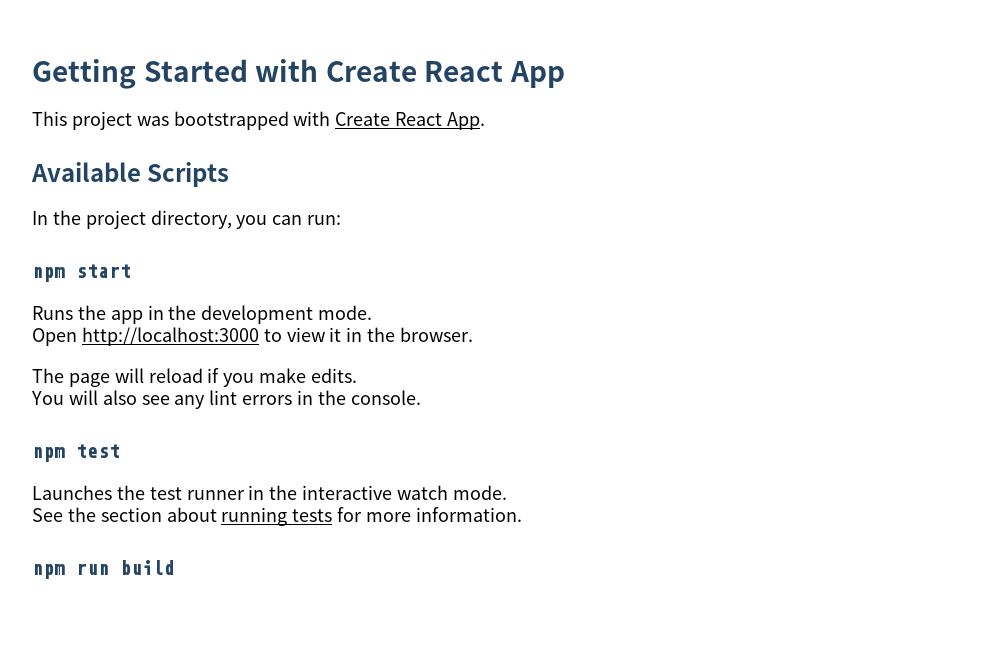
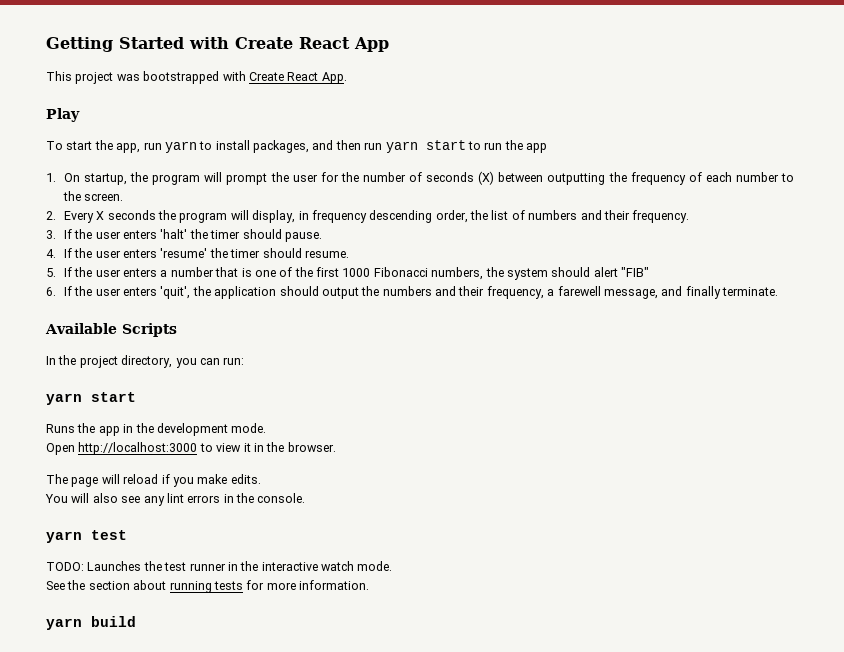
+ Play
+ To start the app, run yarn to install packages, and then run yarn start to run the app
+ 1. On startup, the program will prompt the user for the number of seconds (X) between outputting the frequency of each number to the screen.
+ 2. Every X seconds the program will display, in frequency descending order, the list of numbers and their frequency.
+ 3. If the user enters 'halt' the timer should pause.
+ 4. If the user enters 'resume' the timer should resume.
+ 5. If the user enters a number that is one of the first 1000 Fibonacci numbers, the system should alert "FIB"
+ 6. If the user enters 'quit', the application should output the numbers and their frequency, a farewell message, and finally terminate.
  In the project directory, you can run:
- npm start
+ yarn start
- npm test
+ yarn test
- Launches the test runner in the interactive watch mode.
+ TODO: Launches the test runner in the interactive watch mode.
- npm run build
+ yarn build

